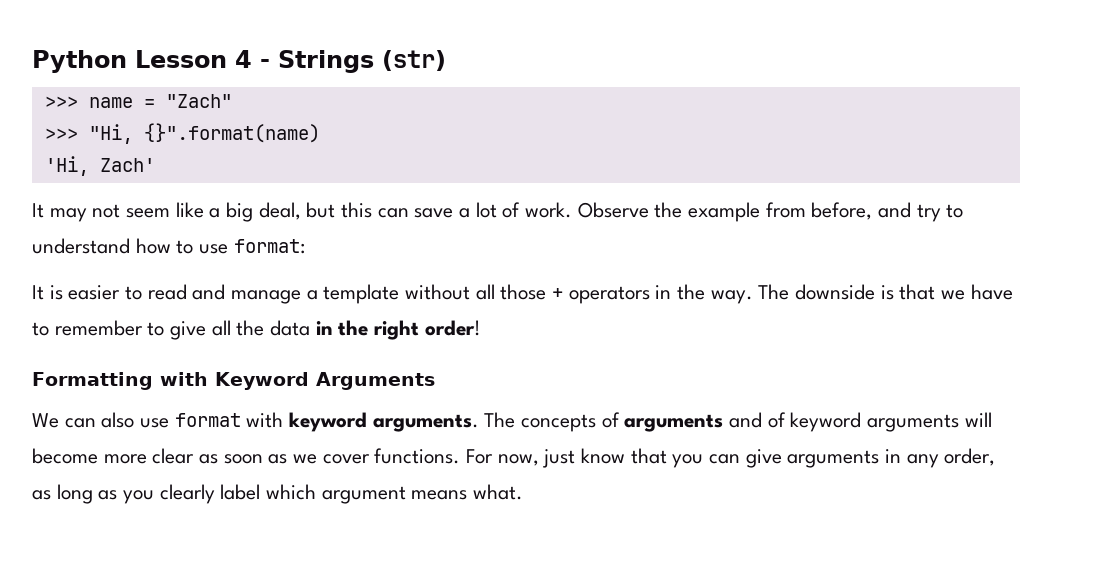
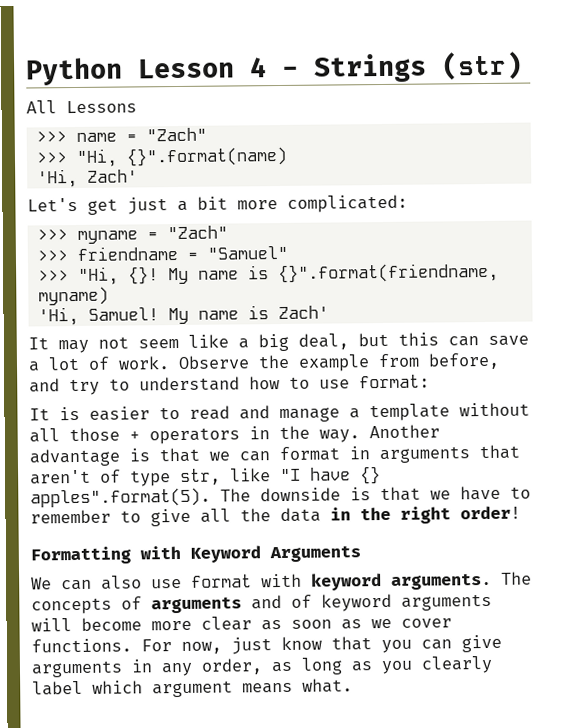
+ All Lessons
+ Let's get just a bit more complicated:
+ >>> myname = "Zach"
+ >>> friendname = "Samuel"
+ >>> "Hi, {}! My name is {}".format(friendname, myname)
+ 'Hi, Samuel! My name is Zach'
- The downside is that we have to remember to give all the data in the right order!
+ Another advantage is that we can format in arguments that aren't of type str, like "I have {} apples".format(5). The downside is that we have to remember to give all the data in the right order!

